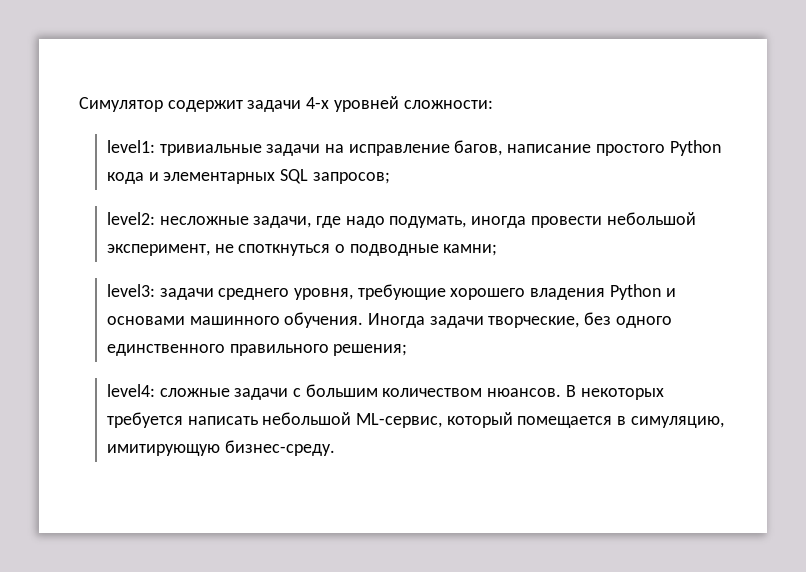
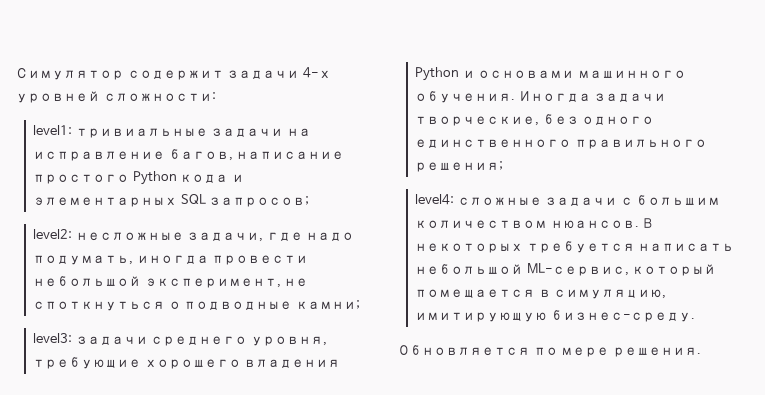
+ Обновляется по мере решения.

